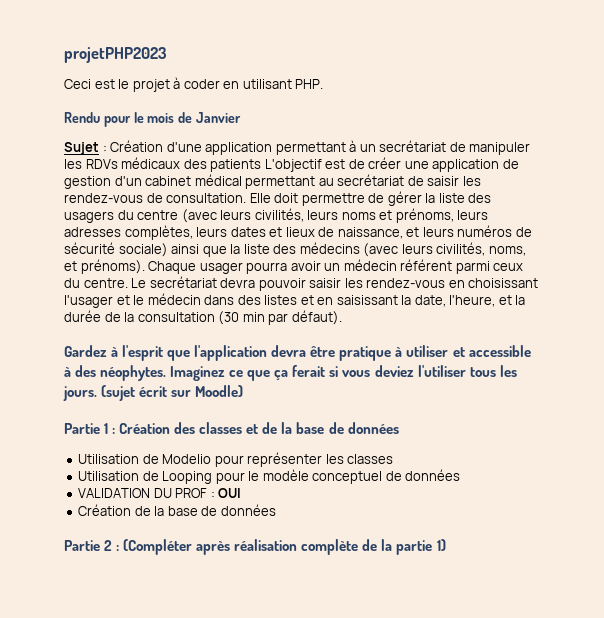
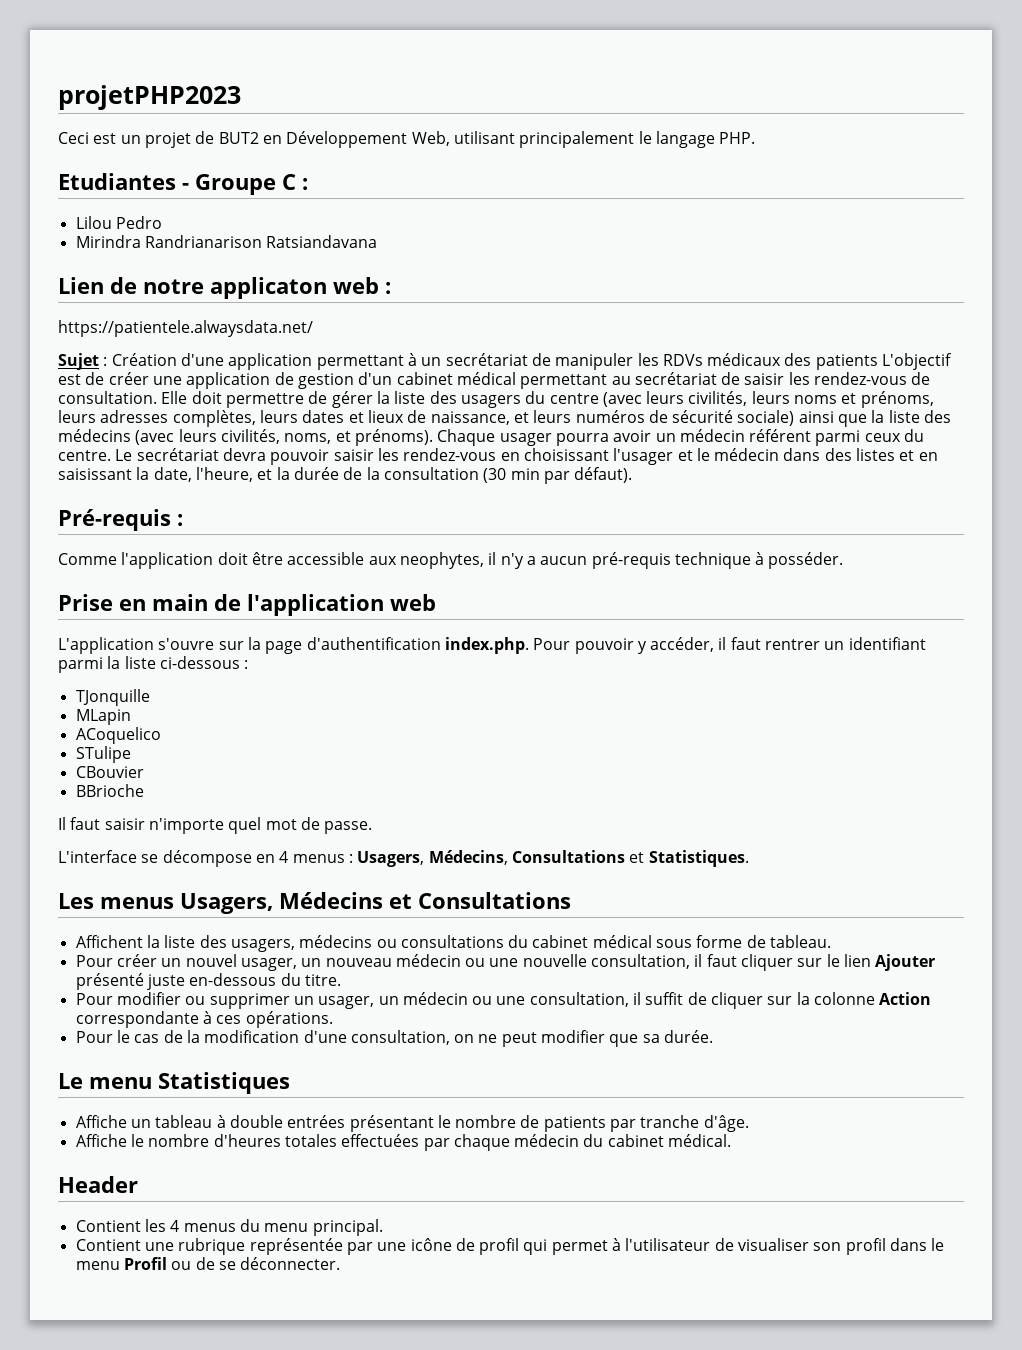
- Ceci est le projet à coder en utilisant PHP.
- Rendu pour le mois de Janvier
+ Ceci est un projet de BUT2 en Développement Web, utilisant principalement le langage PHP.
+ Etudiantes - Groupe C :
+ Lilou Pedro
+ Mirindra Randrianarison Ratsiandavana
+ Lien de notre applicaton web :
+ https://patientele.alwaysdata.net/
- Gardez à l'esprit que l'application devra être pratique à utiliser et accessible à des néophytes. Imaginez ce que ça ferait si vous deviez l'utiliser tous les jours. (sujet écrit sur Moodle)
- Partie 1 : Création des classes et de la base de données
- Utilisation de Modelio pour représenter les classes
- Utilisation de Looping pour le modèle conceptuel de données
- VALIDATION DU PROF : OUI
- Création de la base de données
- Partie 2 : (Compléter après réalisation complète de la partie 1)
+ Pré-requis :
+ Comme l'application doit être accessible aux neophytes, il n'y a aucun pré-requis technique à posséder.
+ Prise en main de l'application web
+ L'application s'ouvre sur la page d'authentification index.php. Pour pouvoir y accéder, il faut rentrer un identifiant parmi la liste ci-dessous :
+ TJonquille
+ MLapin
+ ACoquelico
+ STulipe
+ CBouvier
+ BBrioche
+ Il faut saisir n'importe quel mot de passe.
+ L'interface se décompose en 4 menus : Usagers, Médecins, Consultations et Statistiques.
+ Les menus Usagers, Médecins et Consultations
+ Affichent la liste des usagers, médecins ou consultations du cabinet médical sous forme de tableau.
+ Pour créer un nouvel usager, un nouveau médecin ou une nouvelle consultation, il faut cliquer sur le lien Ajouter présenté juste en-dessous du titre.
+ Pour modifier ou supprimer un usager, un médecin ou une consultation, il suffit de cliquer sur la colonne Action correspondante à ces opérations.
+ Pour le cas de la modification d'une consultation, on ne peut modifier que sa durée.
+ Le menu Statistiques
+ Affiche un tableau à double entrées présentant le nombre de patients par tranche d'âge.
+ Affiche le nombre d'heures totales effectuées par chaque médecin du cabinet médical.
+ Header
+ Contient les 4 menus du menu principal.
+ Contient une rubrique représentée par une icône de profil qui permet à l'utilisateur de visualiser son profil dans le menu Profil ou de se déconnecter.

